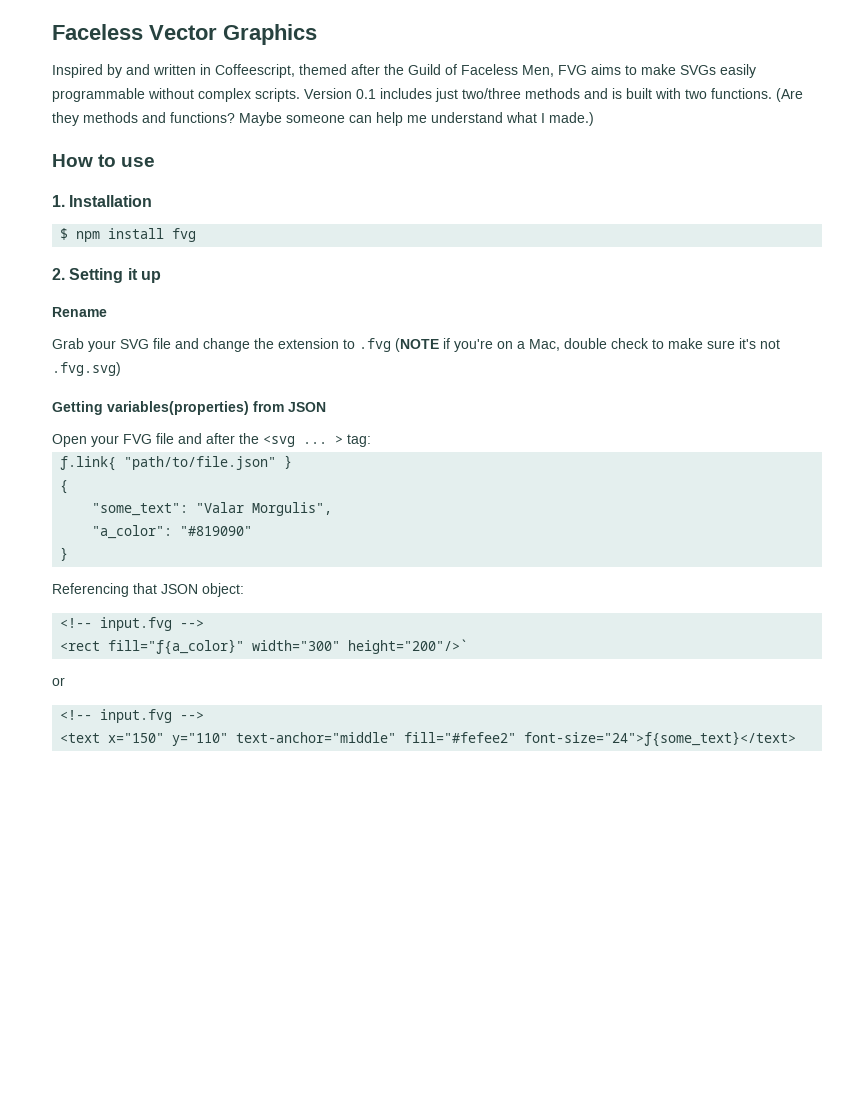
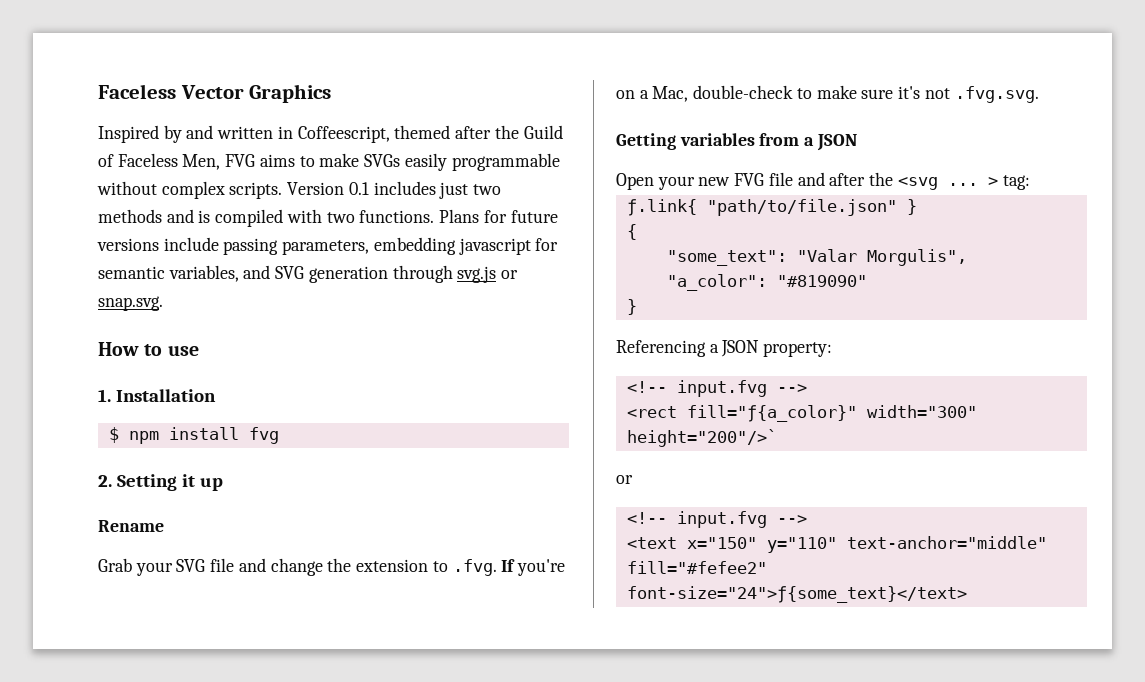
- Version 0.1 includes just two/three methods and is built with two functions.
+ Version 0.1 includes just two methods and is compiled with two functions.
- (Are they methods and functions? Maybe someone can help me understand what I made.)
+ Plans for future versions include passing parameters, embedding javascript for semantic variables, and SVG generation through svg.js or snap.svg.
- Grab your SVG file and change the extension to .fvg (NOTE if you're on a Mac, double check to make sure it's not .fvg.svg)
+ Grab your SVG file and change the extension to .fvg. If you're on a Mac, double-check to make sure it's not .fvg.svg.
- Getting variables(properties) from JSON
+ Getting variables from a JSON
- Open your FVG file and after the <svg ...
+ Open your new FVG file and after the <svg ...
- Referencing that JSON object:
+ Referencing a JSON property:

